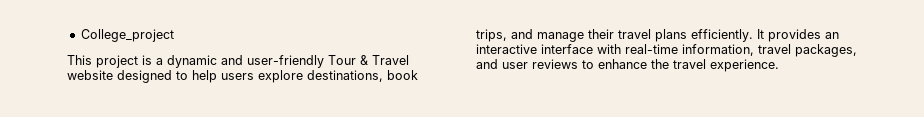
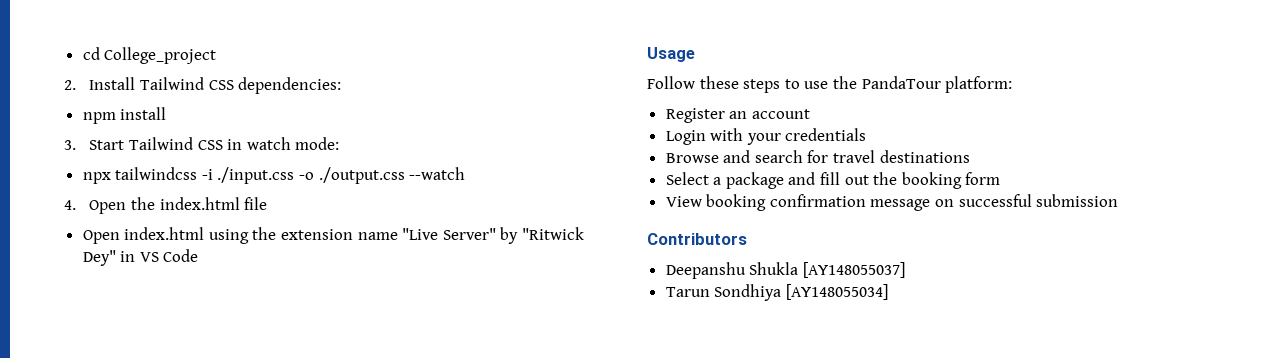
- College_project
+ cd College_project
- This project is a dynamic and user-friendly Tour & Travel website designed to help users explore destinations, book trips, and manage their travel plans efficiently. It provides an interactive interface with real-time information, travel packages, and user reviews to enhance the travel experience.
+ 2. Install Tailwind CSS dependencies:
+ npm install
+ 3. Start Tailwind CSS in watch mode:
+ npx tailwindcss -i ./input.css -o ./output.css --watch
+ 4. Open the index.html file
+ Open index.html using the extension name "Live Server" by "Ritwick Dey" in VS Code
+ Usage
+ Follow these steps to use the PandaTour platform:
+ Register an account
+ Login with your credentials
+ Browse and search for travel destinations
+ Select a package and fill out the booking form
+ View booking confirmation message on successful submission
+ Contributors
+ Deepanshu Shukla [AY148055037]
+ Tarun Sondhiya [AY148055034]

